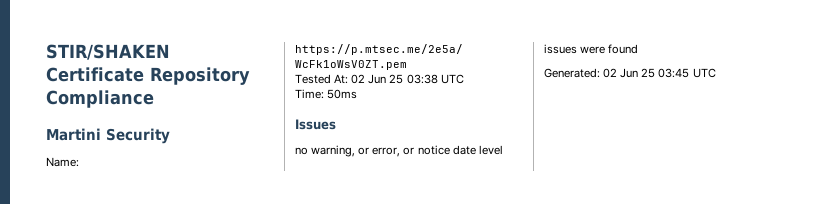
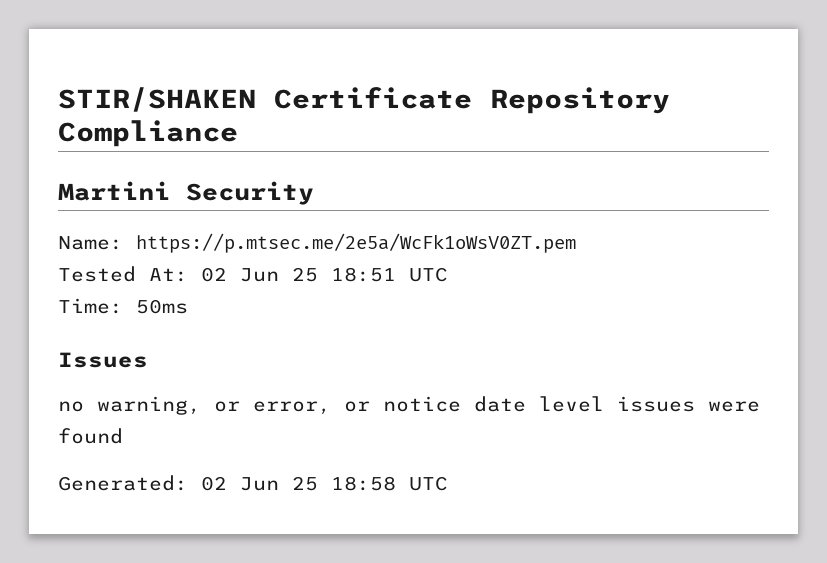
- Tested At: 02 Jun 25 03:38 UTC
+ Tested At: 02 Jun 25 18:51 UTC
- Generated: 02 Jun 25 03:45 UTC
+ Generated: 02 Jun 25 18:58 UTC

